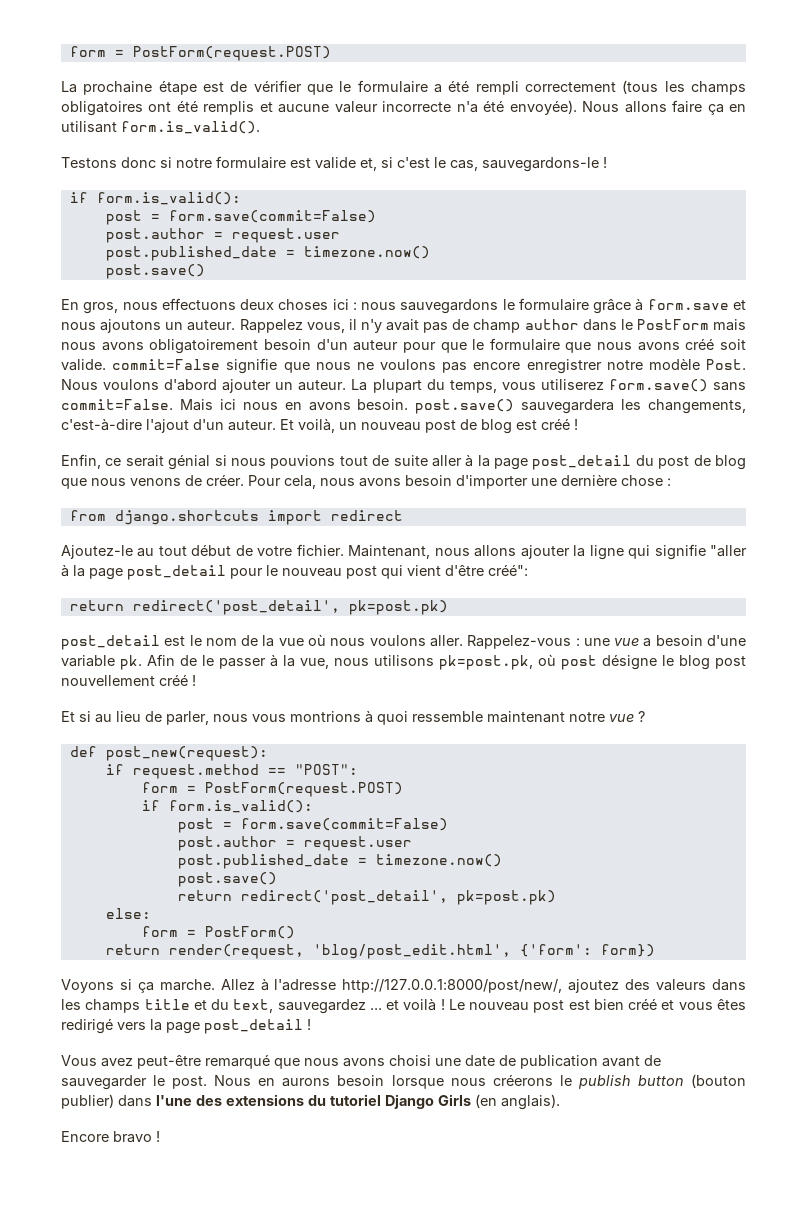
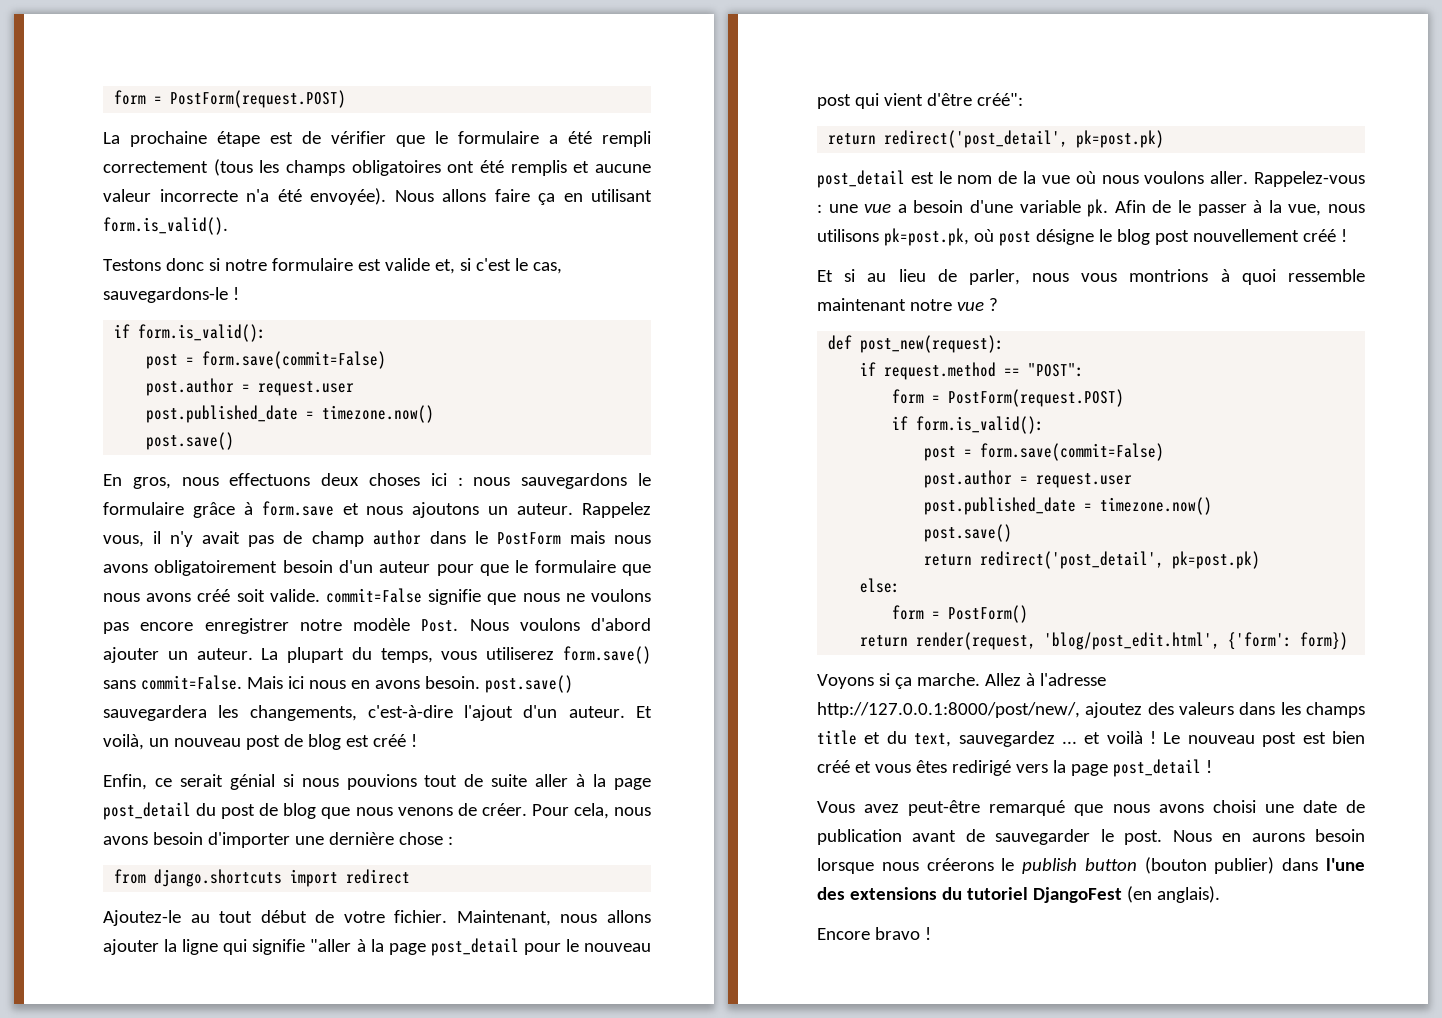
- Nous en aurons besoin lorsque nous créerons le publish button (bouton publier) dans l'une des extensions du tutoriel Django Girls (en anglais).
+ Nous en aurons besoin lorsque nous créerons le publish button (bouton publier) dans l'une des extensions du tutoriel DjangoFest (en anglais).

